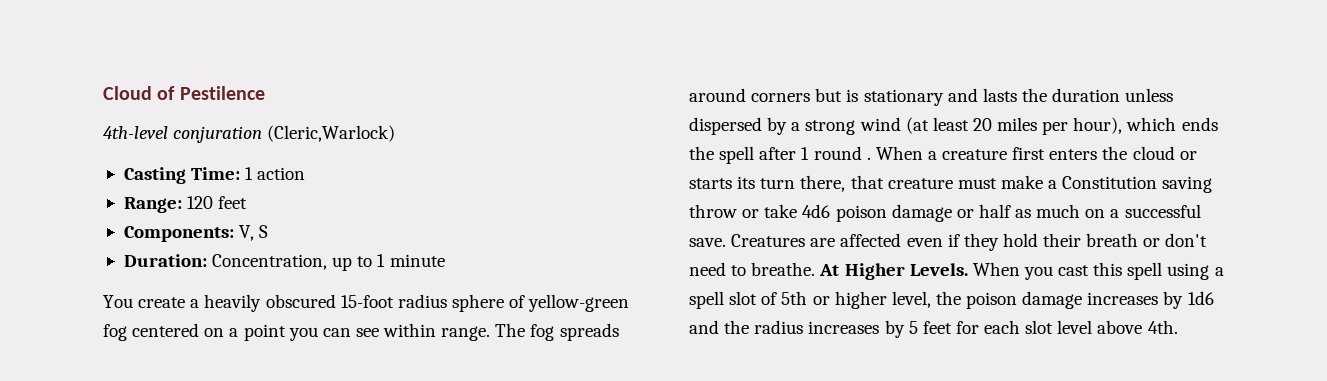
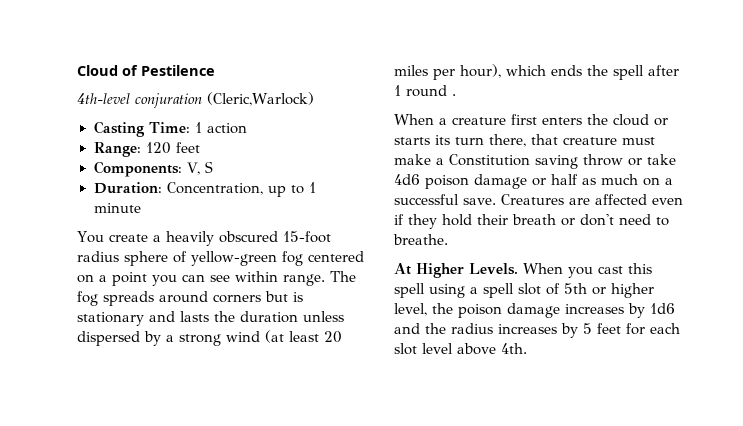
- The fog spreads around corners but is stationary and lasts the duration unless dispersed by a strong wind (at least 20 miles per hour), which ends the spell after 1 round . When a creature first enters the cloud or starts its turn there, that creature must make a Constitution saving throw or take 4d6 poison damage or half as much on a successful save.
+ The fog spreads around corners but is stationary and lasts the duration unless dispersed by a strong wind (at least 20 miles per hour), which ends the spell after 1 round .
+ When a creature first enters the cloud or starts its turn there, that creature must make a Constitution saving throw or take 4d6 poison damage or half as much on a successful save.
- Creatures are affected even if they hold their breath or don't need to breathe. At Higher Levels.
+ Creatures are affected even if they hold their breath or don't need to breathe.
+ At Higher Levels.

